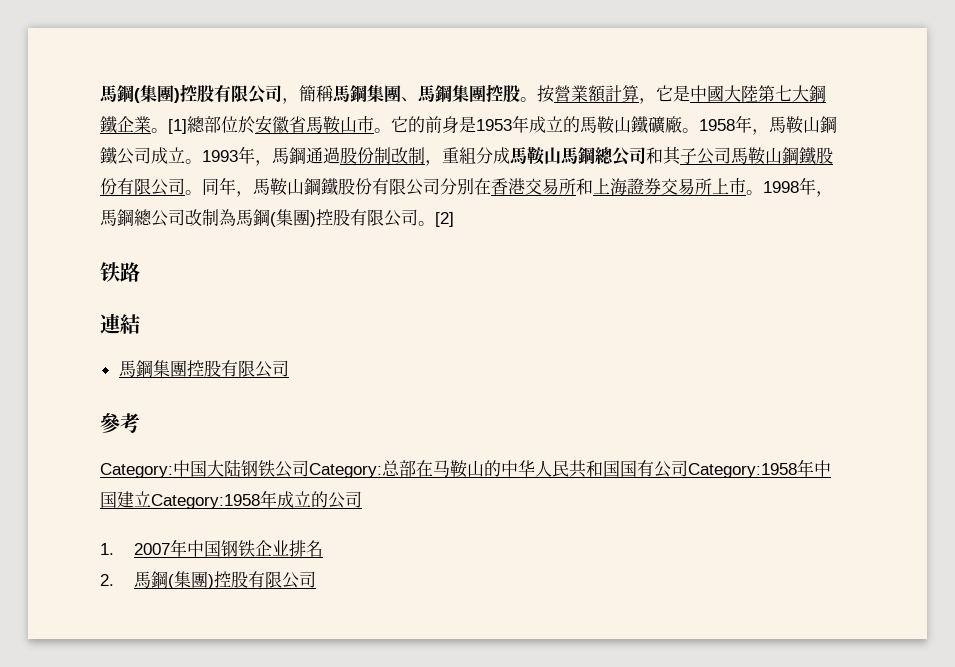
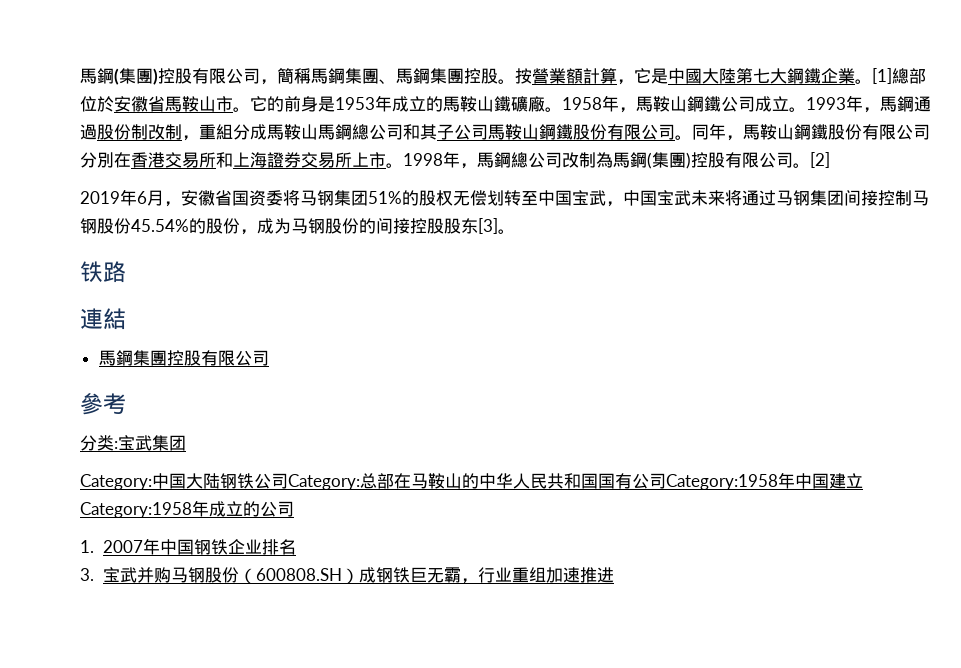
+ 2019年6月，安徽省国资委将马钢集团51%的股权无偿划转至中国宝武，中国宝武未来将通过马钢集团间接控制马钢股份45.54%的股份，成为马钢股份的间接控股股东[3]。
+ 分类:宝武集团
- 2.馬鋼(集團)控股有限公司
+ 3.宝武并购马钢股份（600808.SH）成钢铁巨无霸，行业重组加速推进

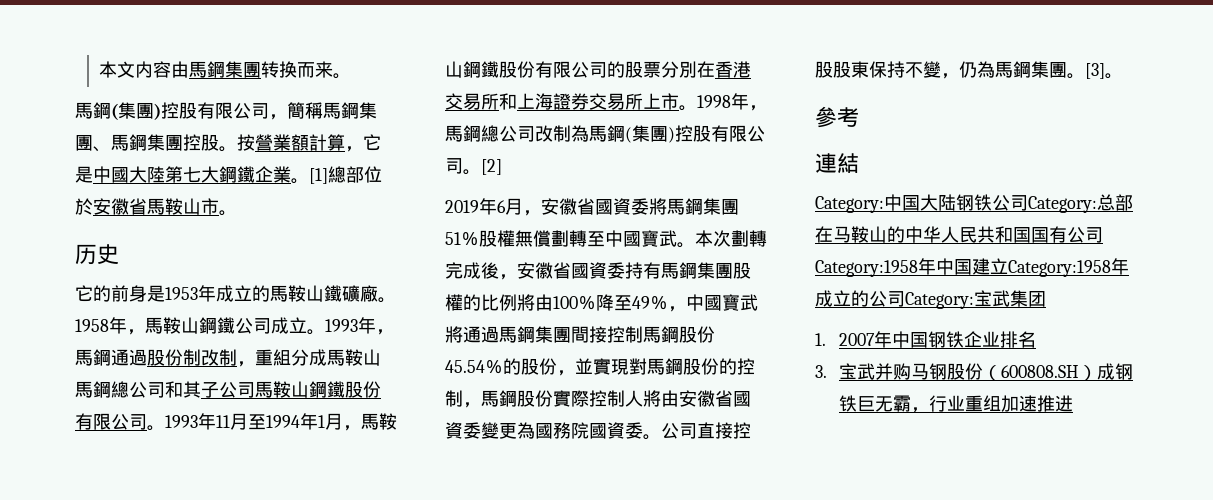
+ 本文内容由馬鋼集團转换而来。
- [1]總部位於安徽省馬鞍山市。它的前身是1953年成立的馬鞍山鐵礦廠。
+ [1]總部位於安徽省馬鞍山市。
+ 历史
+ 它的前身是1953年成立的馬鞍山鐵礦廠。
- 同年，馬鞍山鋼鐵股份有限公司分別在香港交易所和上海證券交易所上市。
+ 1993年11月至1994年1月，馬鞍山鋼鐵股份有限公司的股票分別在香港交易所和上海證券交易所上市。
- 2019年6月，安徽省国资委将马钢集团51%的股权无偿划转至中国宝武，中国宝武未来将通过马钢集团间接控制马钢股份45.54%的股份，成为马钢股份的间接控股股东[3]。
- 铁路
+ 2019年6月，安徽省國資委將馬鋼集團51％股權無償劃轉至中國寶武。本次劃轉完成後，安徽省國資委持有馬鋼集團股權的比例將由100％降至49％，中國寶武將通過馬鋼集團間接控制馬鋼股份45.54％的股份，並實現對馬鋼股份的控制，馬鋼股份實際控制人將由安徽省國資委變更為國務院國資委。公司直接控股股東保持不變，仍為馬鋼集團。[3]。
+ 參考
  連結
- 馬鋼集團控股有限公司
- 參考
- 分类:宝武集团
- Category:中国大陆钢铁公司Category:总部在马鞍山的中华人民共和国国有公司Category:1958年中国建立Category:1958年成立的公司
+ Category:中国大陆钢铁公司Category:总部在马鞍山的中华人民共和国国有公司Category:1958年中国建立Category:1958年成立的公司Category:宝武集团

